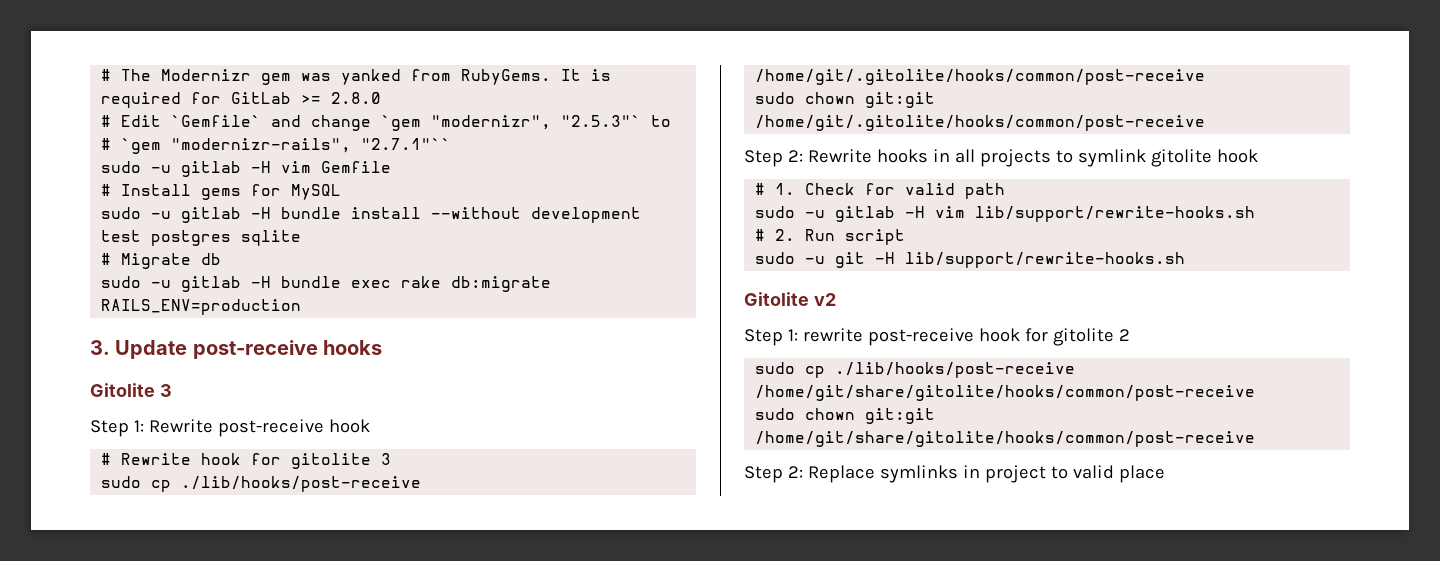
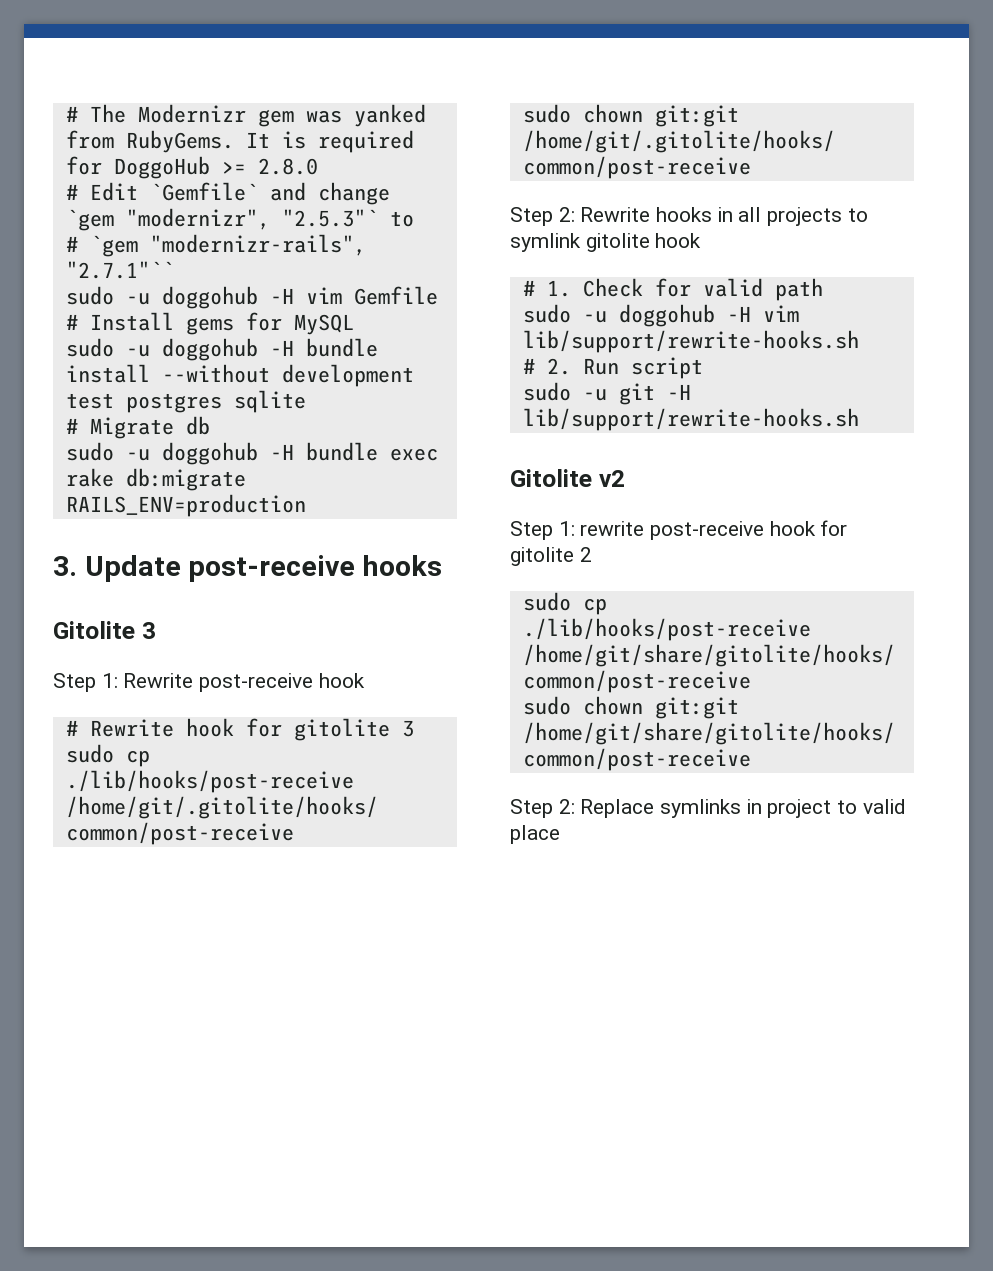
- It is required for GitLab >= 2.8.0
+ It is required for DoggoHub >= 2.8.0
- sudo -u gitlab -H vim Gemfile
+ sudo -u doggohub -H vim Gemfile
- sudo -u gitlab -H bundle install --without development test postgres sqlite
+ sudo -u doggohub -H bundle install --without development test postgres sqlite
- sudo -u gitlab -H bundle exec rake db:migrate RAILS_ENV=production
+ sudo -u doggohub -H bundle exec rake db:migrate RAILS_ENV=production
- sudo -u gitlab -H vim lib/support/rewrite-hooks.sh
+ sudo -u doggohub -H vim lib/support/rewrite-hooks.sh

